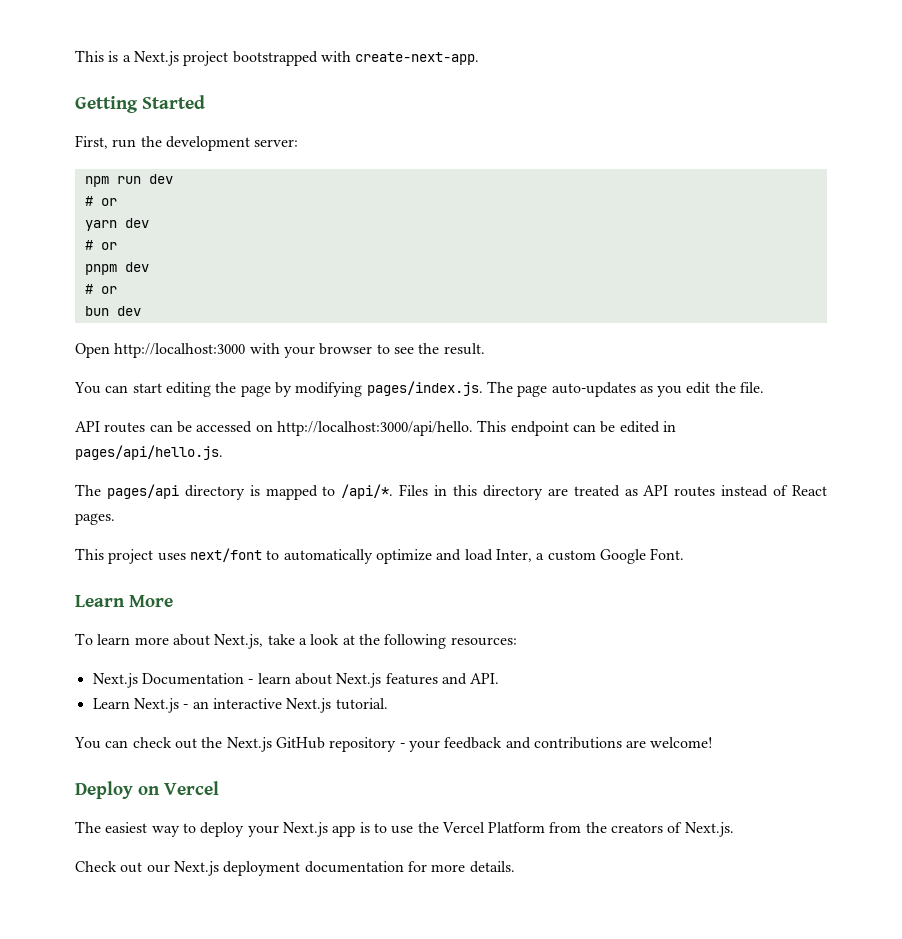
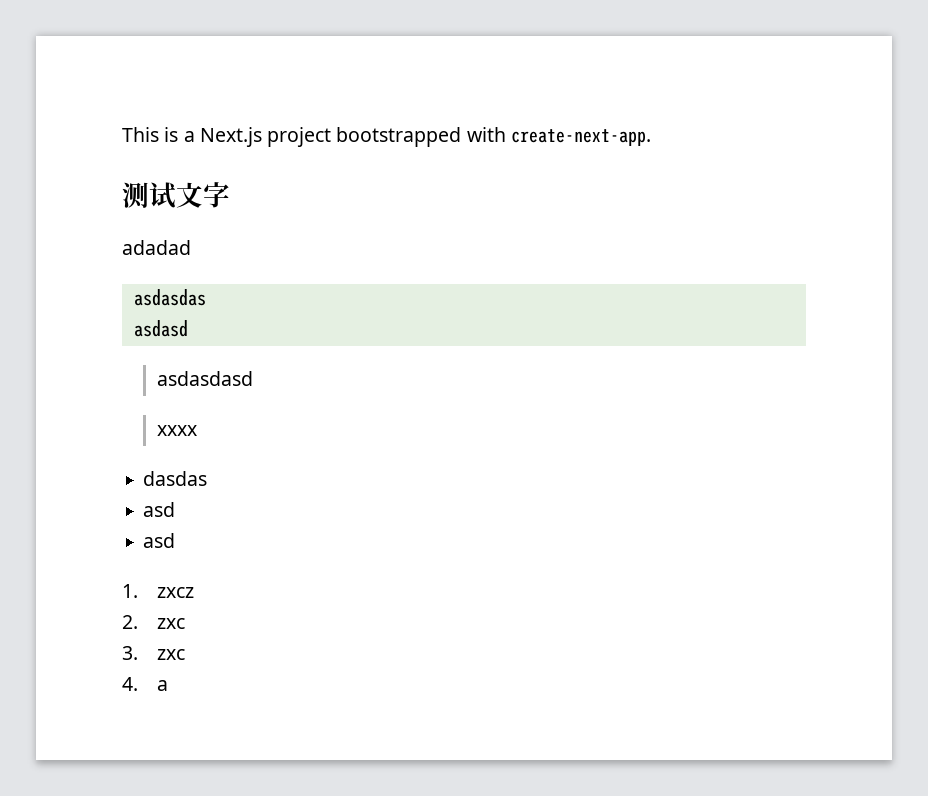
- Getting Started
- First, run the development server:
- npm run dev
- # or
- yarn dev
- # or
- pnpm dev
- # or
- bun dev
- Open http://localhost:3000 with your browser to see the result.
- You can start editing the page by modifying pages/index.js. The page auto-updates as you edit the file.
- API routes can be accessed on http://localhost:3000/api/hello. This endpoint can be edited in pages/api/hello.js.
- The pages/api directory is mapped to /api/*. Files in this directory are treated as API routes instead of React pages.
- This project uses next/font to automatically optimize and load Inter, a custom Google Font.
- Learn More
- To learn more about Next.js, take a look at the following resources:
- Next.js Documentation - learn about Next.js features and API.
- Learn Next.js - an interactive Next.js tutorial.
- You can check out the Next.js GitHub repository - your feedback and contributions are welcome!
- Deploy on Vercel
- The easiest way to deploy your Next.js app is to use the Vercel Platform from the creators of Next.js.
- Check out our Next.js deployment documentation for more details.
+ 测试文字
+ adadad
+ asdasdas
+ asdasd
+ asdasdasd
+ xxxx
+ dasdas
+ asd
+ asd
+ 1. zxcz
+ 2. zxc
+ 3. zxc
+ 4. a

